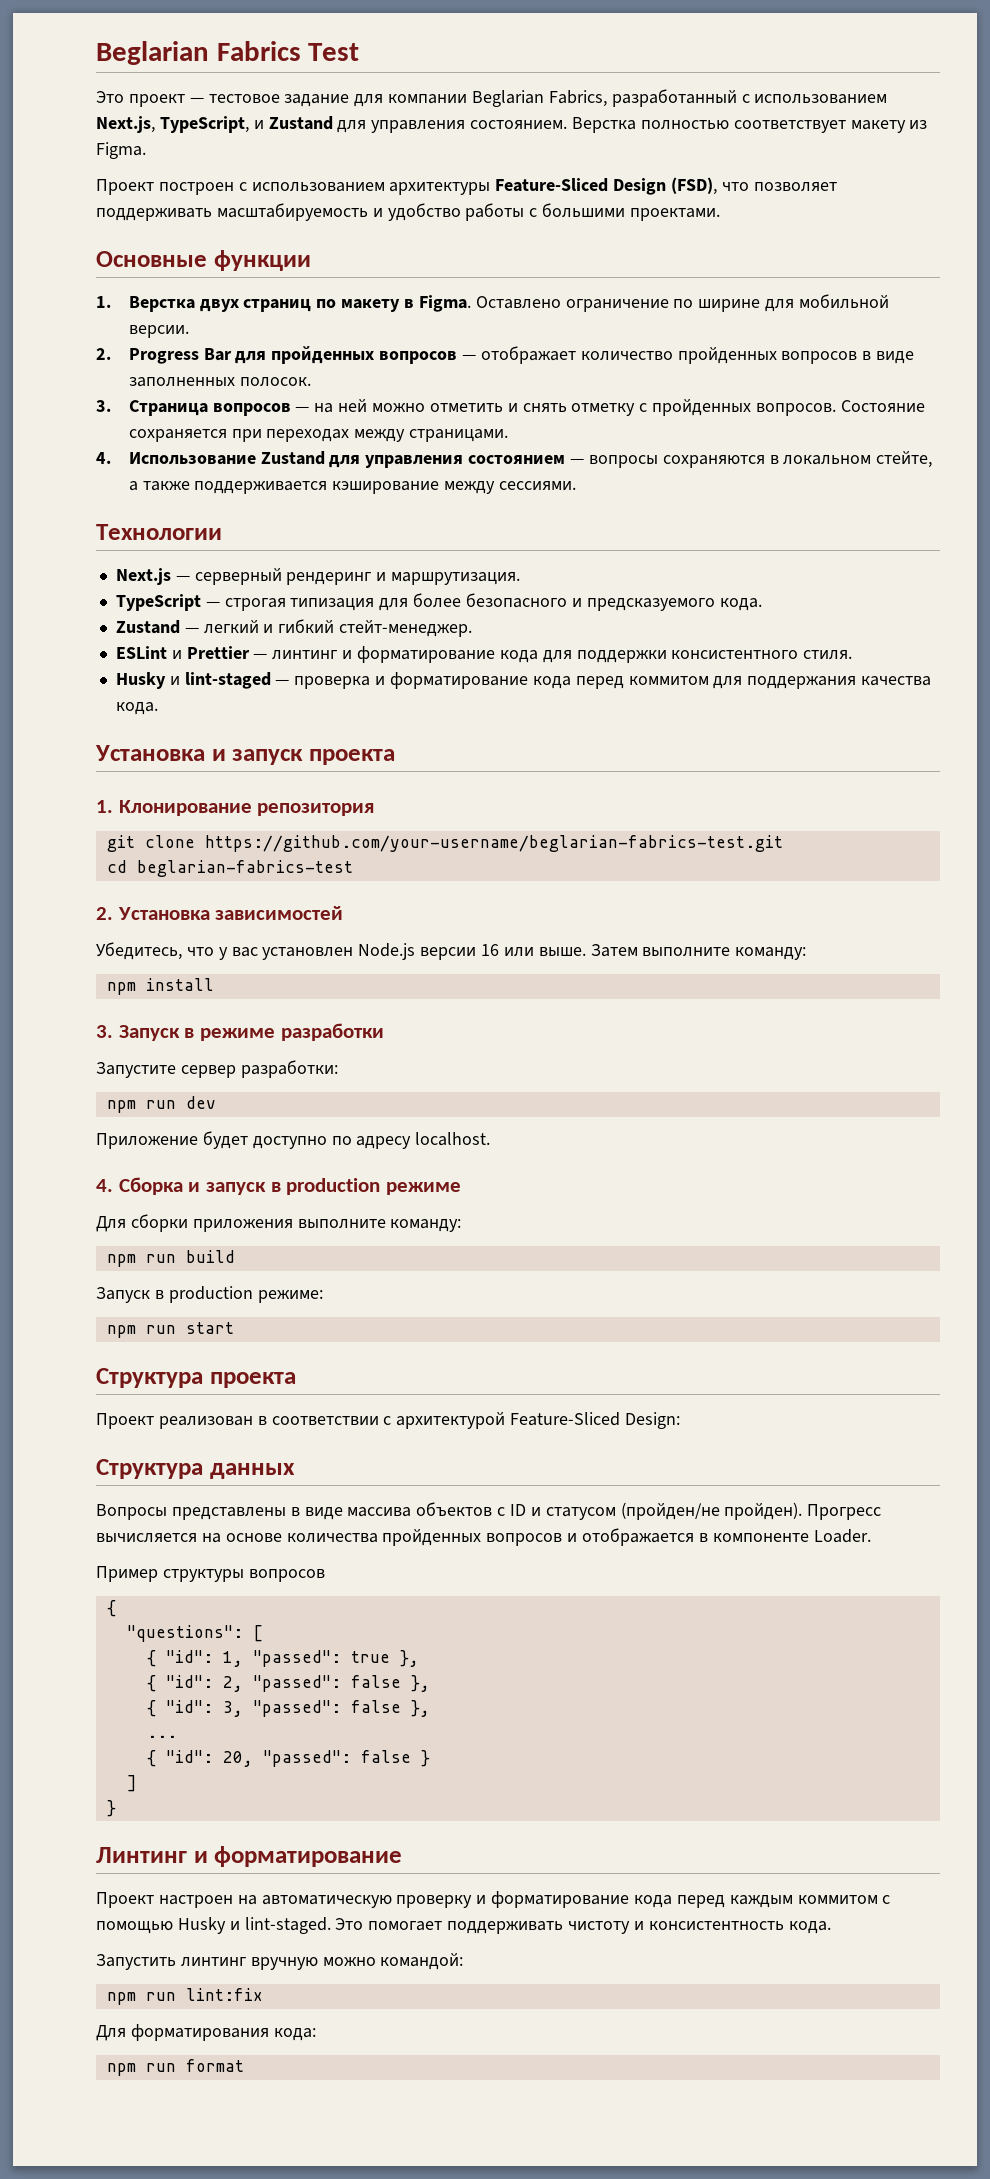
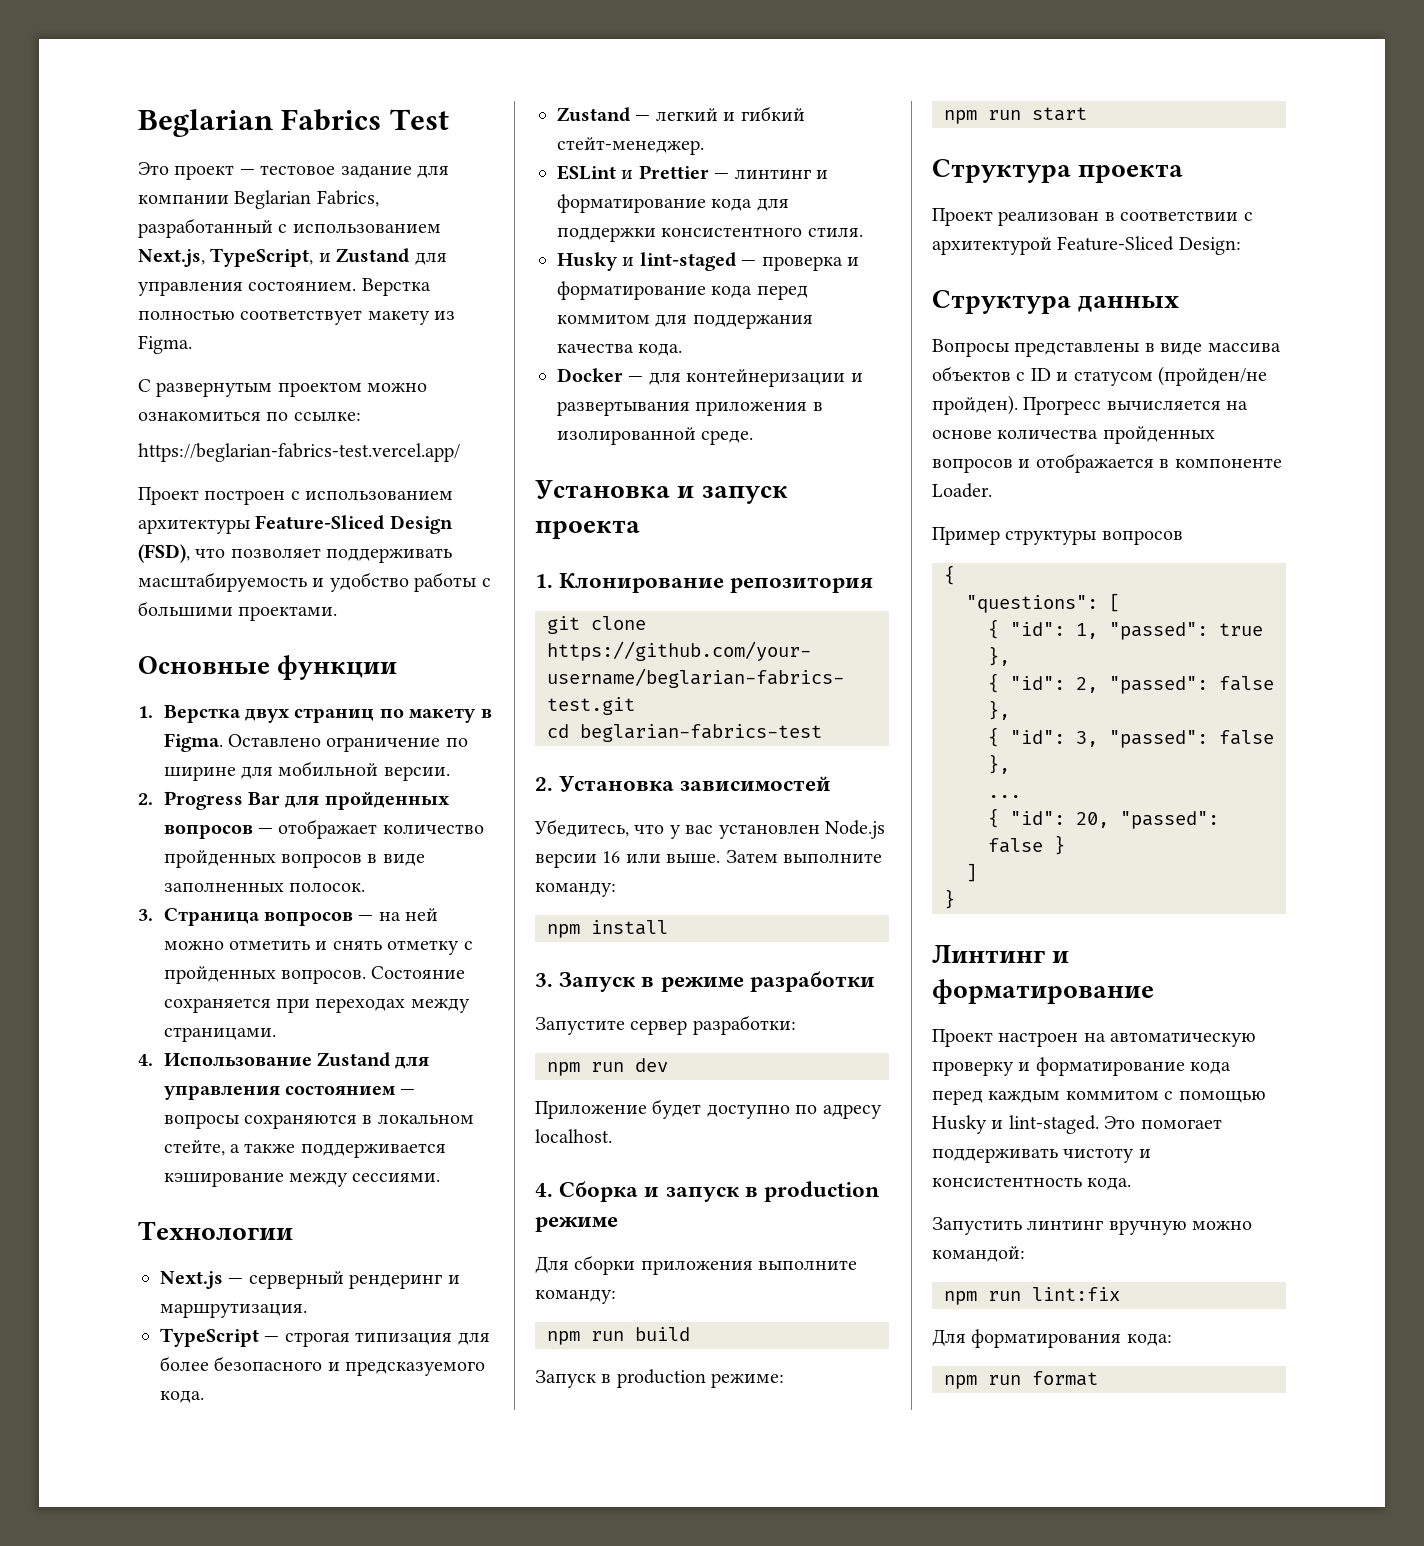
+ С развернутым проектом можно ознакомиться по ссылке:
+ https://beglarian-fabrics-test.vercel.app/
+ Docker — для контейнеризации и развертывания приложения в изолированной среде.

